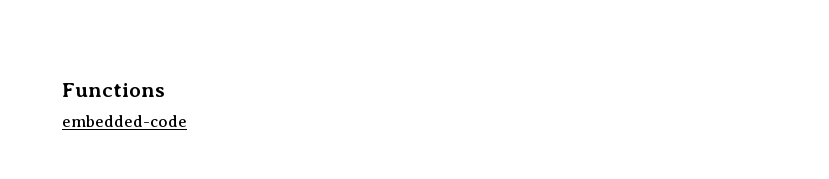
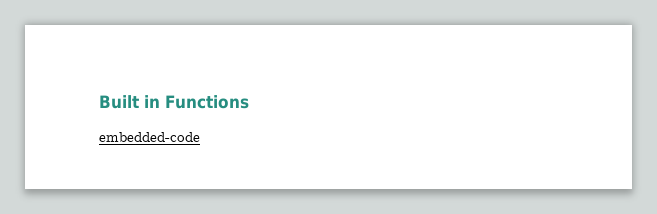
- Functions
+ Built in Functions

